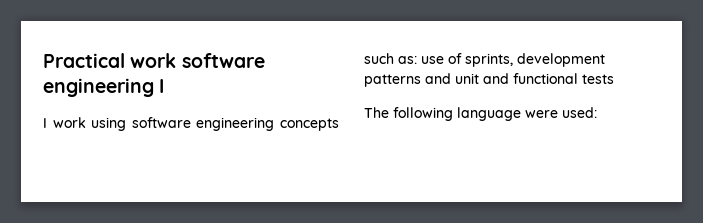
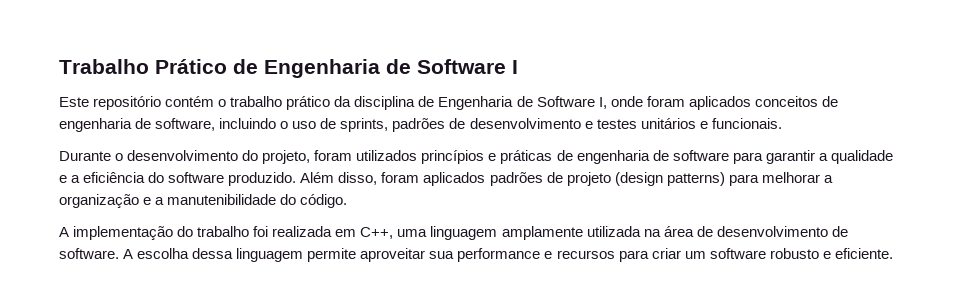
- Practical work software engineering I
- I work using software engineering concepts such as: use of sprints, development patterns and unit and functional tests
- The following language were used:
+ Trabalho Prático de Engenharia de Software I
+ Este repositório contém o trabalho prático da disciplina de Engenharia de Software I, onde foram aplicados conceitos de engenharia de software, incluindo o uso de sprints, padrões de desenvolvimento e testes unitários e funcionais.
+ Durante o desenvolvimento do projeto, foram utilizados princípios e práticas de engenharia de software para garantir a qualidade e a eficiência do software produzido. Além disso, foram aplicados padrões de projeto (design patterns) para melhorar a organização e a manutenibilidade do código.
+ A implementação do trabalho foi realizada em C++, uma linguagem amplamente utilizada na área de desenvolvimento de software. A escolha dessa linguagem permite aproveitar sua performance e recursos para criar um software robusto e eficiente.

